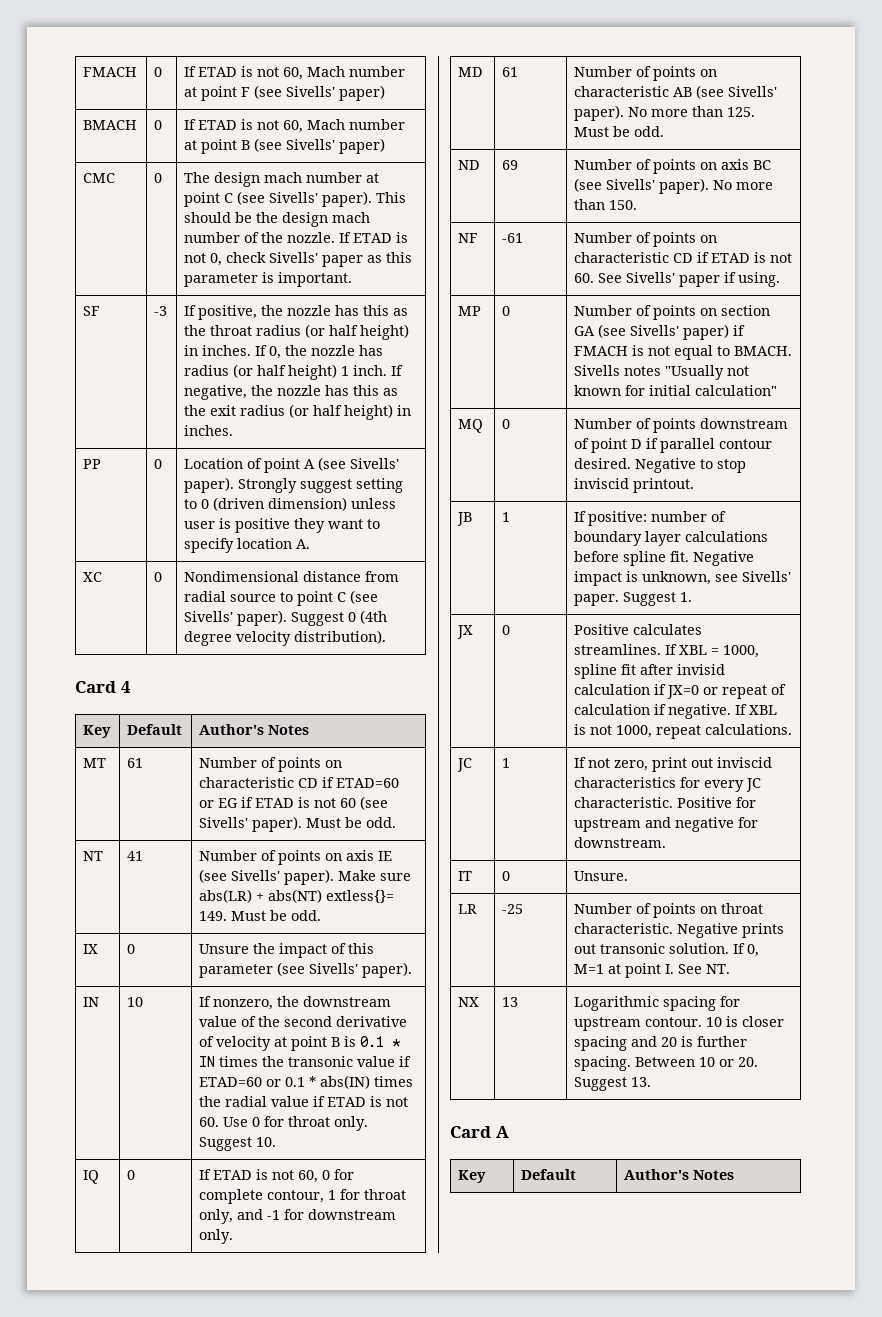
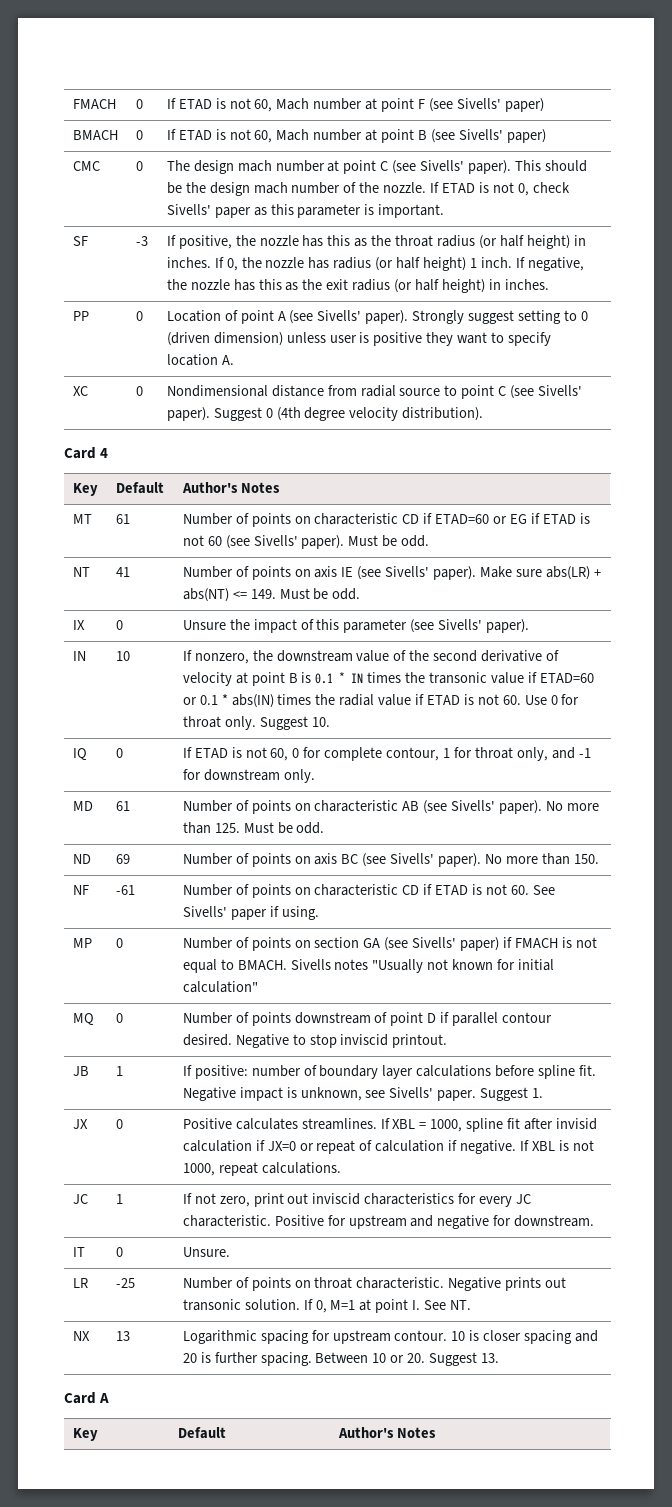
- NT | 41 | Number of points on axis IE (see Sivells' paper). Make sure abs(LR) + abs(NT) extless{}= 149. Must be odd.
+ NT | 41 | Number of points on axis IE (see Sivells' paper). Make sure abs(LR) + abs(NT) <= 149. Must be odd.

